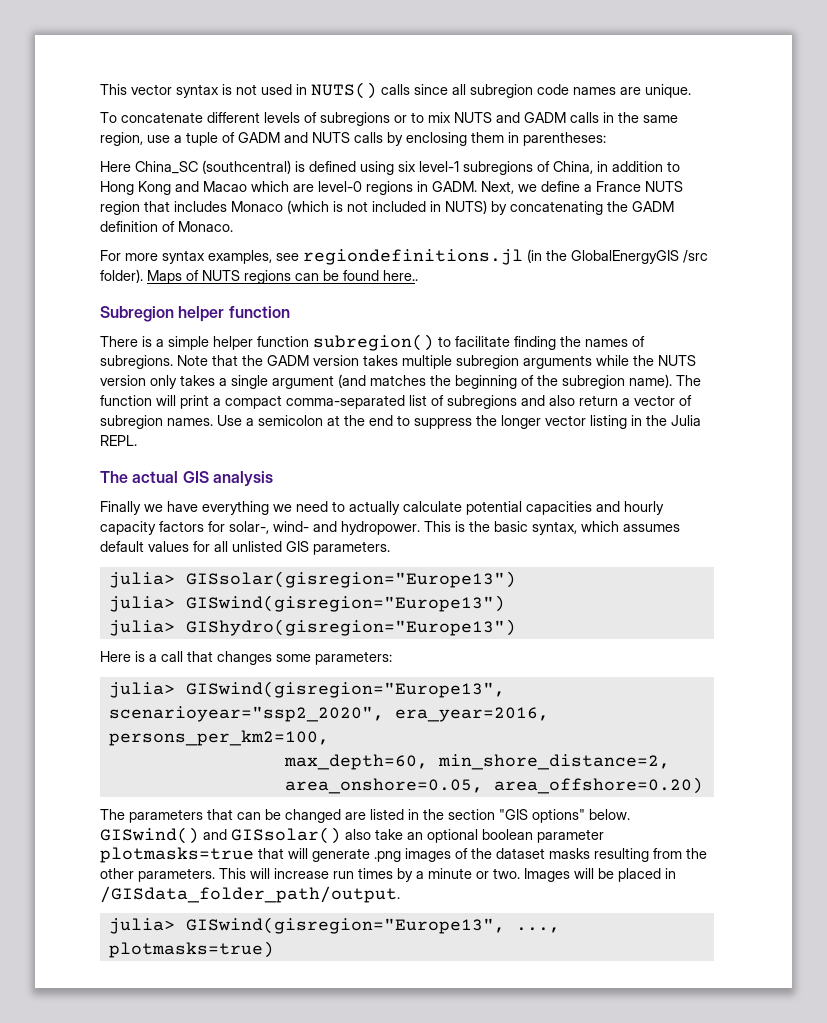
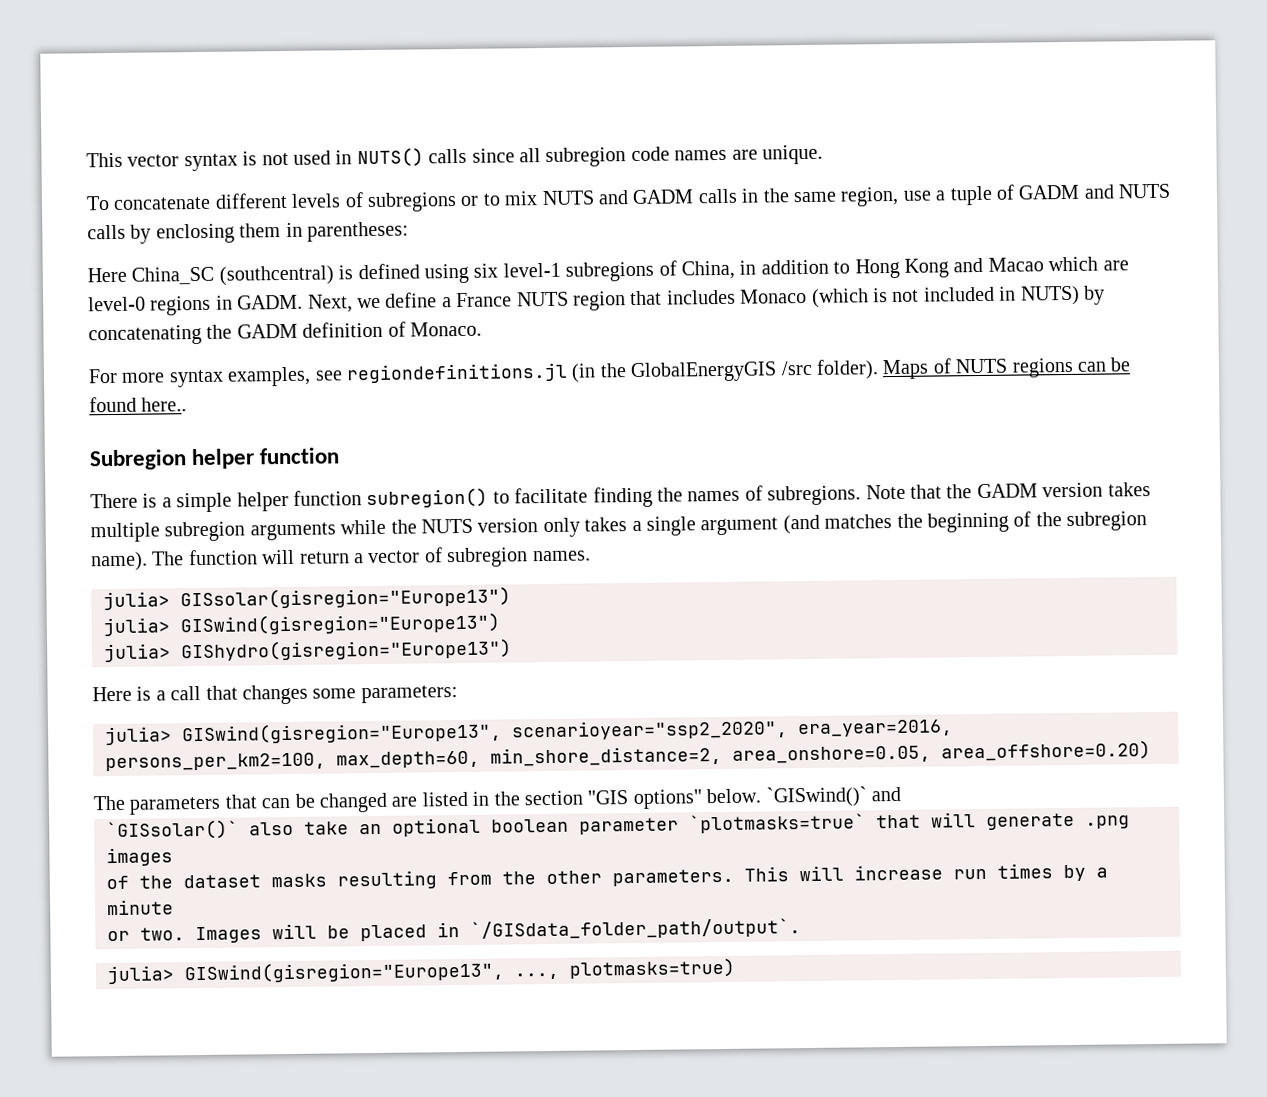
- The function will print a compact comma-separated list of subregions and also return a vector of subregion names. Use a semicolon at the end to suppress the longer vector listing in the Julia REPL.
- The actual GIS analysis
- Finally we have everything we need to actually calculate potential capacities and hourly capacity factors for solar-, wind- and hydropower. This is the basic syntax, which assumes default values for all unlisted GIS parameters.
+ The function will return a vector of subregion names.
- julia> GISwind(gisregion="Europe13", scenarioyear="ssp2_2020", era_year=2016, persons_per_km2=100,
- max_depth=60, min_shore_distance=2, area_onshore=0.05, area_offshore=0.20)
+ julia> GISwind(gisregion="Europe13", scenarioyear="ssp2_2020", era_year=2016, persons_per_km2=100, max_depth=60, min_shore_distance=2, area_onshore=0.05, area_offshore=0.20)
- GISwind() and GISsolar() also take an optional boolean parameter plotmasks=true that will generate .png images of the dataset masks resulting from the other parameters.
+ `GISwind()` and
+ `GISsolar()` also take an optional boolean parameter `plotmasks=true` that will generate .png images
+ of the dataset masks resulting from the other parameters.
- This will increase run times by a minute or two.
+ This will increase run times by a minute
+ or two.
- Images will be placed in /GISdata_folder_path/output.
+ Images will be placed in `/GISdata_folder_path/output`.

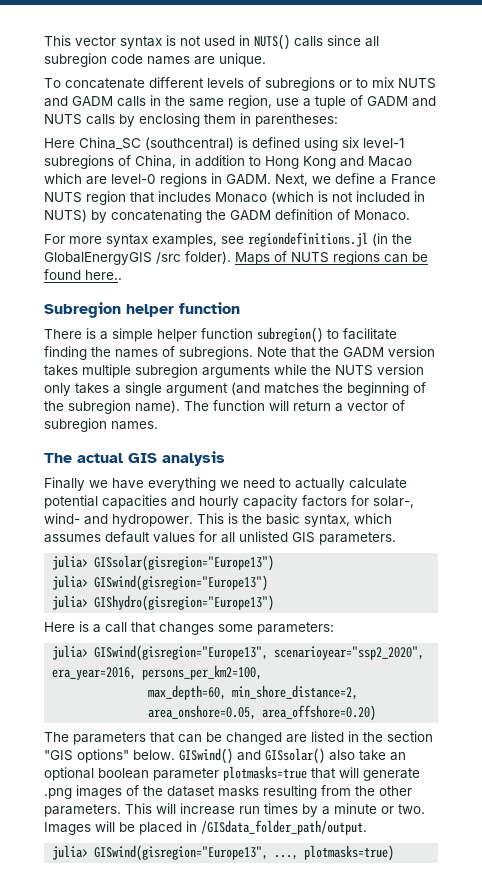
+ The actual GIS analysis
+ Finally we have everything we need to actually calculate potential capacities and hourly capacity factors for solar-, wind- and hydropower. This is the basic syntax, which assumes default values for all unlisted GIS parameters.
- julia> GISwind(gisregion="Europe13", scenarioyear="ssp2_2020", era_year=2016, persons_per_km2=100, max_depth=60, min_shore_distance=2, area_onshore=0.05, area_offshore=0.20)
+ julia> GISwind(gisregion="Europe13", scenarioyear="ssp2_2020", era_year=2016, persons_per_km2=100,
+ max_depth=60, min_shore_distance=2, area_onshore=0.05, area_offshore=0.20)
- `GISwind()` and
- `GISsolar()` also take an optional boolean parameter `plotmasks=true` that will generate .png images
- of the dataset masks resulting from the other parameters.
+ GISwind() and GISsolar() also take an optional boolean parameter plotmasks=true that will generate .png images of the dataset masks resulting from the other parameters.
- This will increase run times by a minute
- or two.
+ This will increase run times by a minute or two.
- Images will be placed in `/GISdata_folder_path/output`.
+ Images will be placed in /GISdata_folder_path/output.

